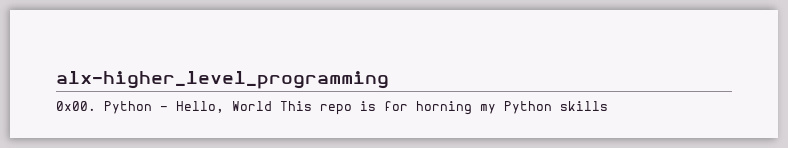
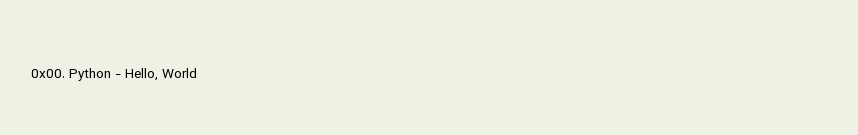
- alx-higher_level_programming
- Python - Hello, World This repo is for horning my Python skills
+ Python - Hello, World

